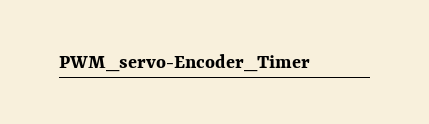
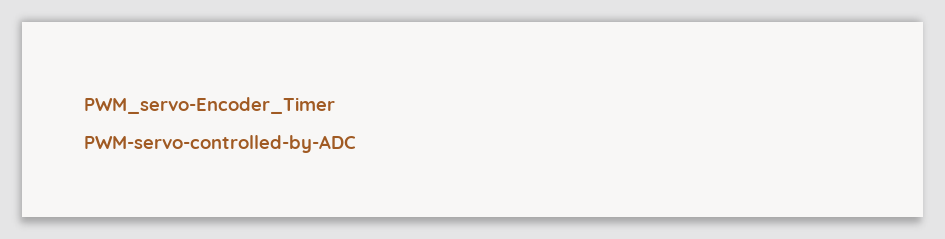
+ PWM-servo-controlled-by-ADC

